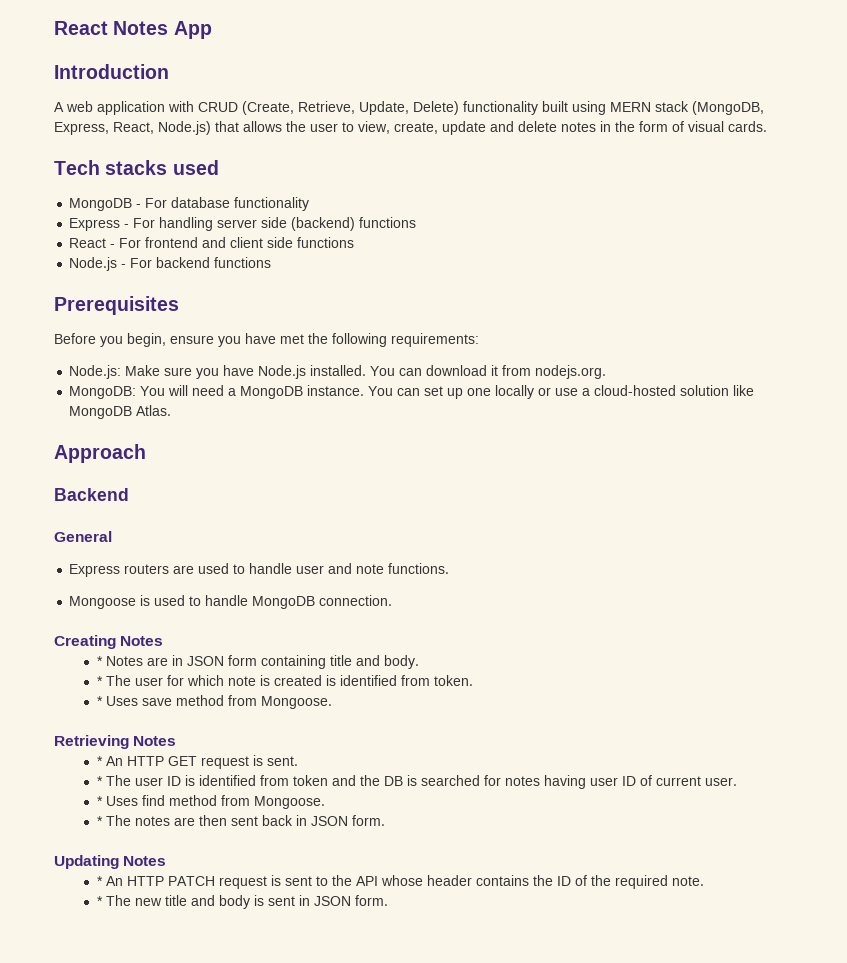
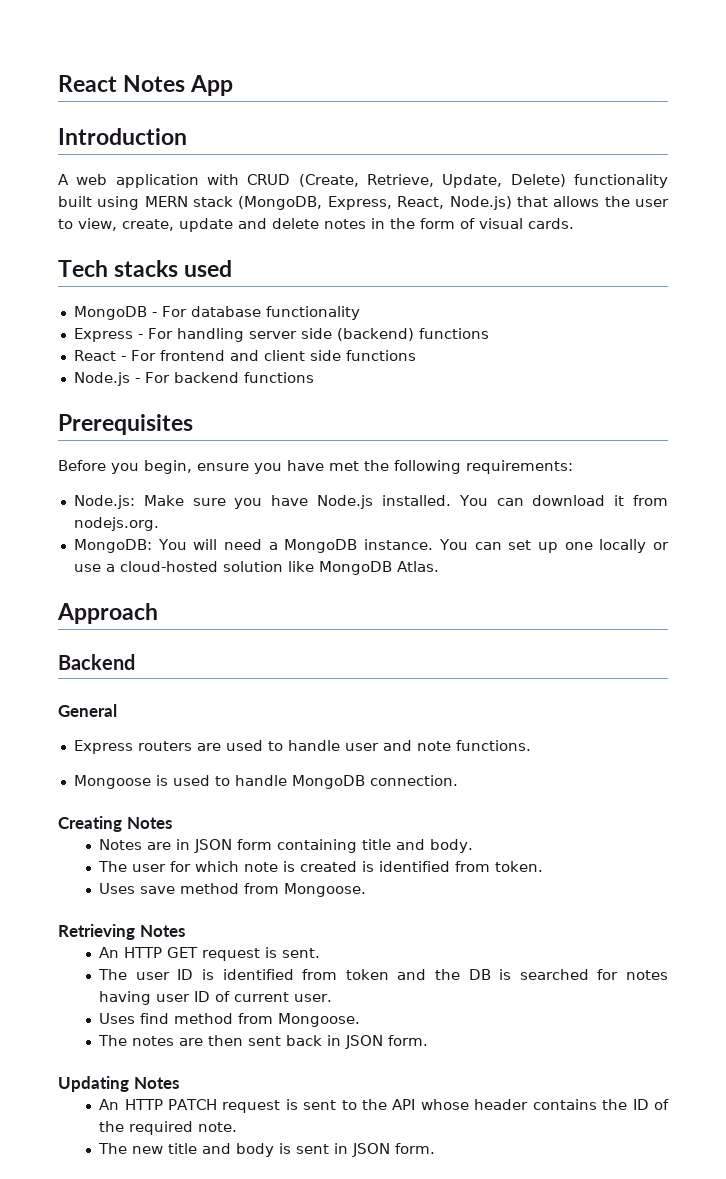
- * Notes are in JSON form containing title and body.
+ Notes are in JSON form containing title and body.
- * The user for which note is created is identified from token.
+ The user for which note is created is identified from token.
- * Uses save method from Mongoose.
+ Uses save method from Mongoose.
- * An HTTP GET request is sent.
+ An HTTP GET request is sent.
- * The user ID is identified from token and the DB is searched for notes having user ID of current user.
+ The user ID is identified from token and the DB is searched for notes having user ID of current user.
- * Uses find method from Mongoose.
+ Uses find method from Mongoose.
- * The notes are then sent back in JSON form.
+ The notes are then sent back in JSON form.
- * An HTTP PATCH request is sent to the API whose header contains the ID of the required note.
+ An HTTP PATCH request is sent to the API whose header contains the ID of the required note.
- * The new title and body is sent in JSON form.
+ The new title and body is sent in JSON form.

